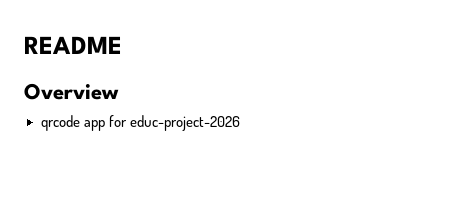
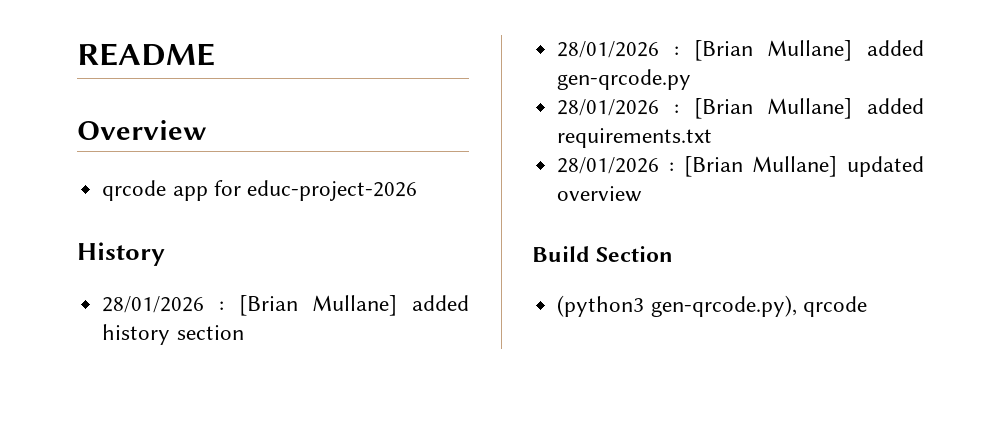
+ History
+ 28/01/2026 : [Brian Mullane] added history section
+ 28/01/2026 : [Brian Mullane] added gen-qrcode.py
+ 28/01/2026 : [Brian Mullane] added requirements.txt
+ 28/01/2026 : [Brian Mullane] updated overview
+ Build Section
+ (python3 gen-qrcode.py), qrcode

